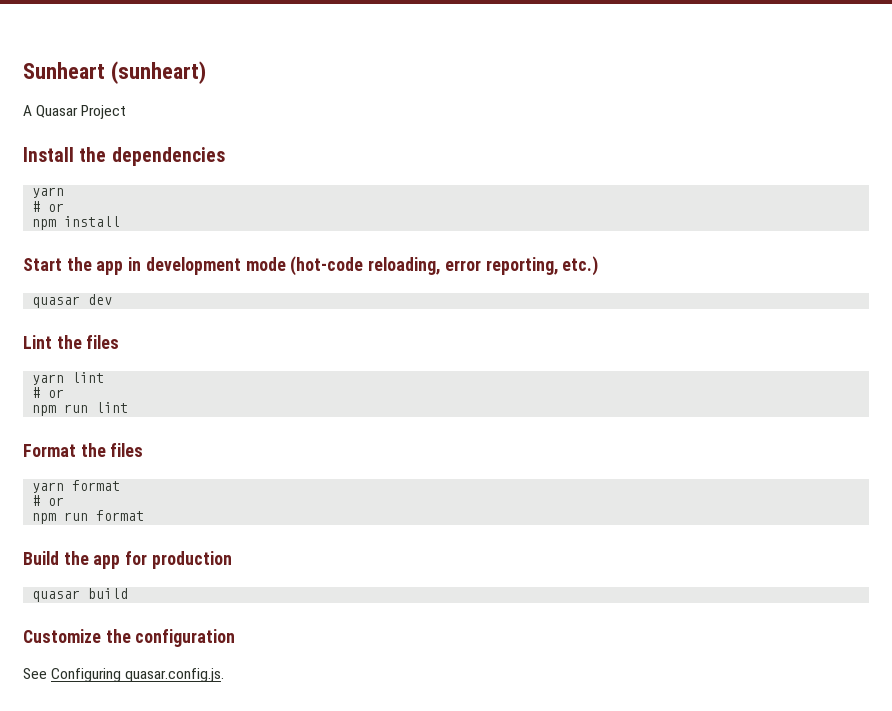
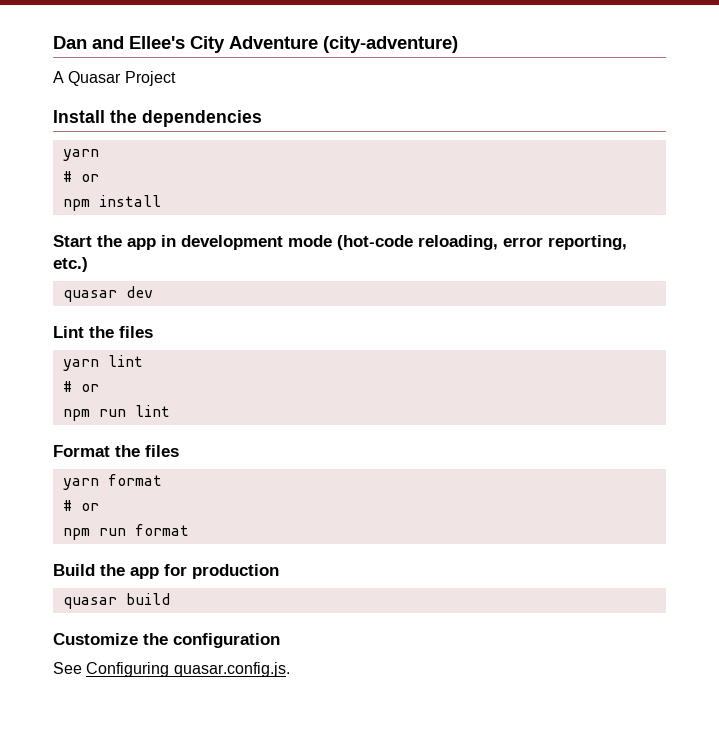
- Sunheart (sunheart)
+ Dan and Ellee's City Adventure (city-adventure)

